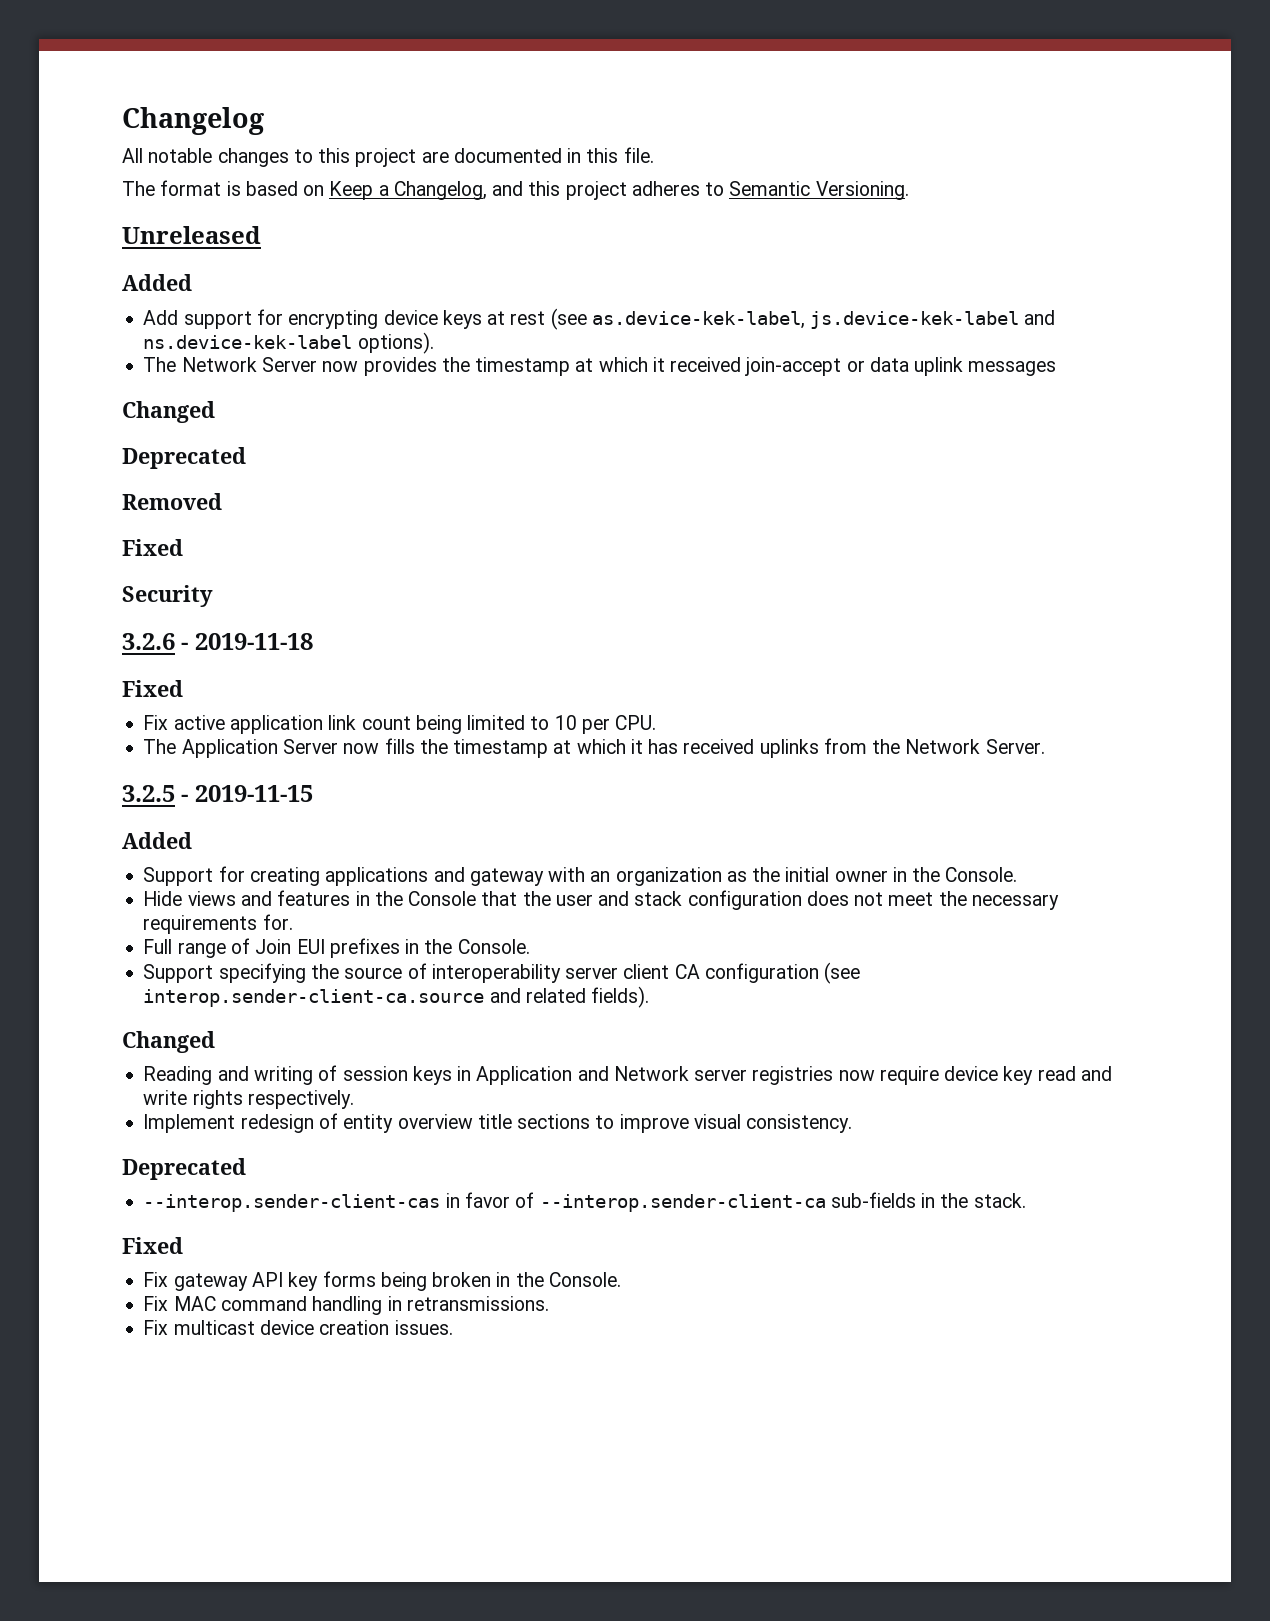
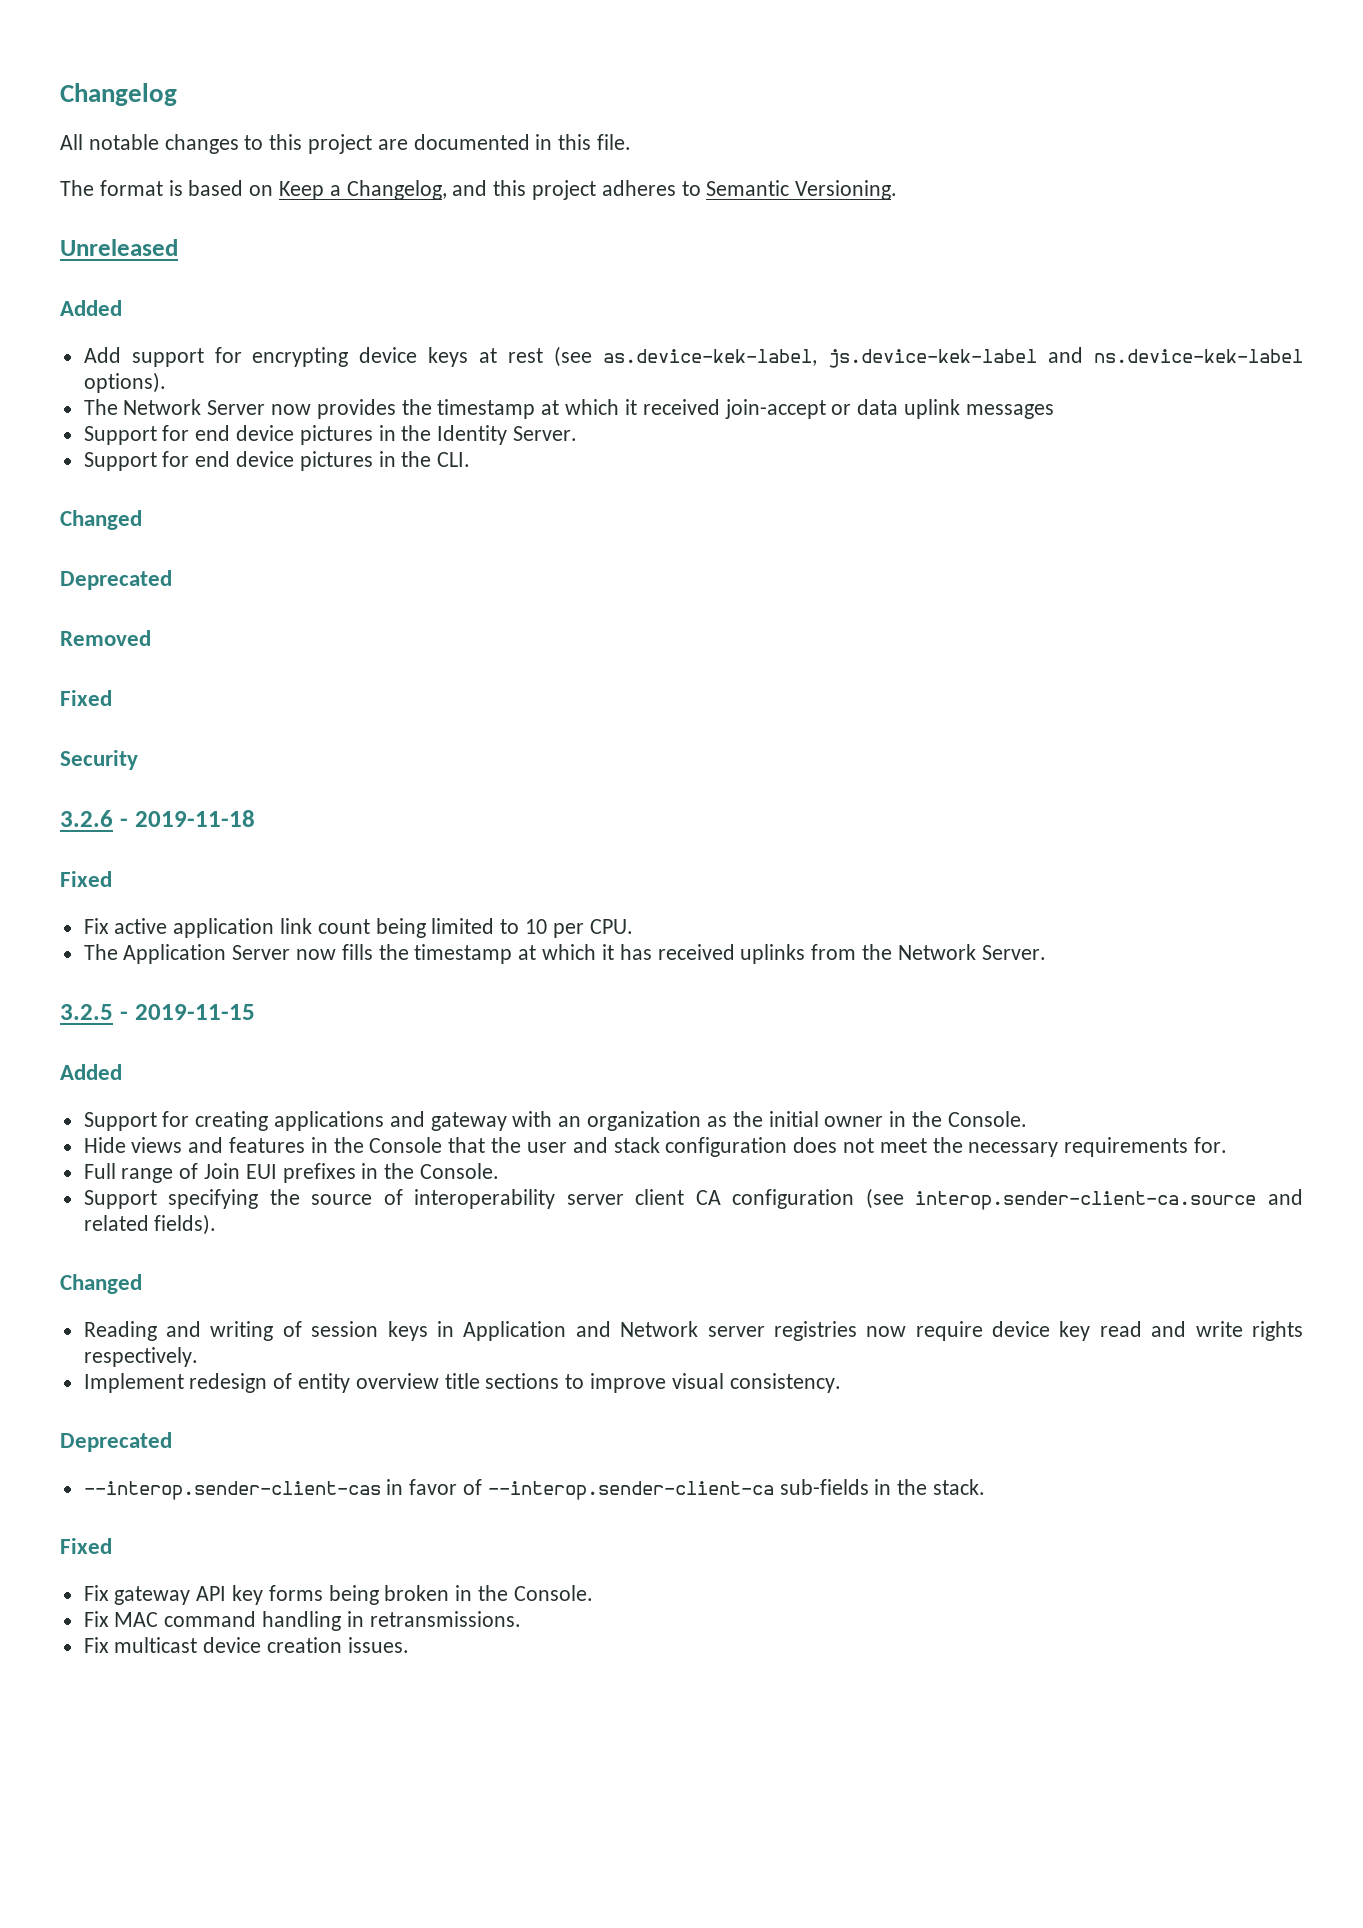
+ Support for end device pictures in the Identity Server.
+ Support for end device pictures in the CLI.

